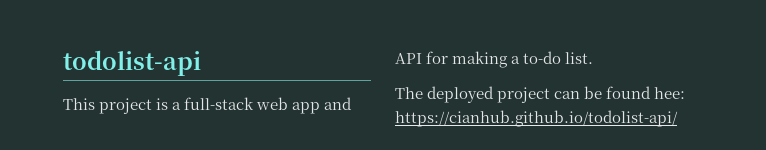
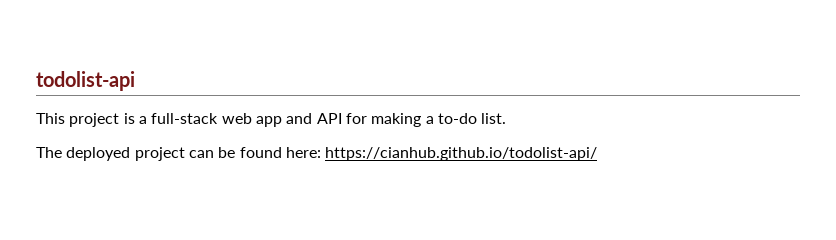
- The deployed project can be found hee: https://cianhub.github.io/todolist-api/
+ The deployed project can be found here: https://cianhub.github.io/todolist-api/

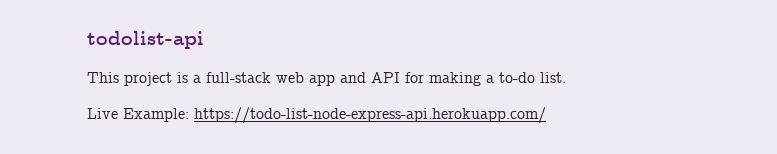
- The deployed project can be found here: https://cianhub.github.io/todolist-api/
+ Live Example: https://todo-list-node-express-api.herokuapp.com/

